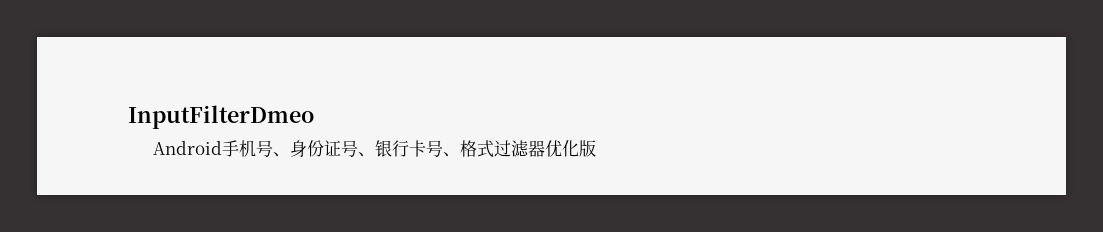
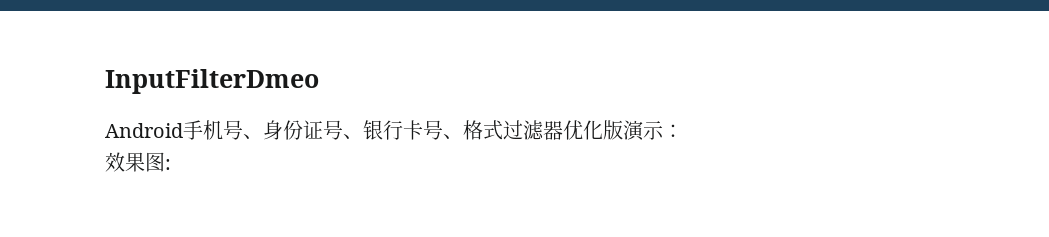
- Android手机号、身份证号、银行卡号、格式过滤器优化版
+ Android手机号、身份证号、银行卡号、格式过滤器优化版演示：
+ 效果图:

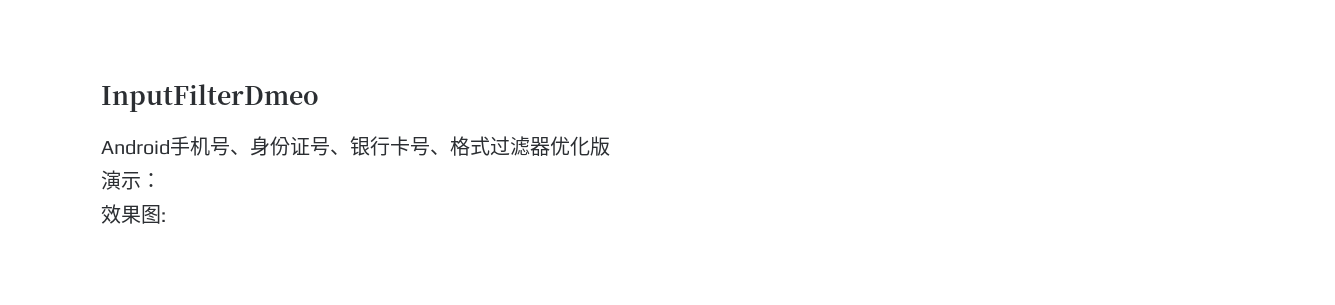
- Android手机号、身份证号、银行卡号、格式过滤器优化版演示：
+ Android手机号、身份证号、银行卡号、格式过滤器优化版
+ 演示：

